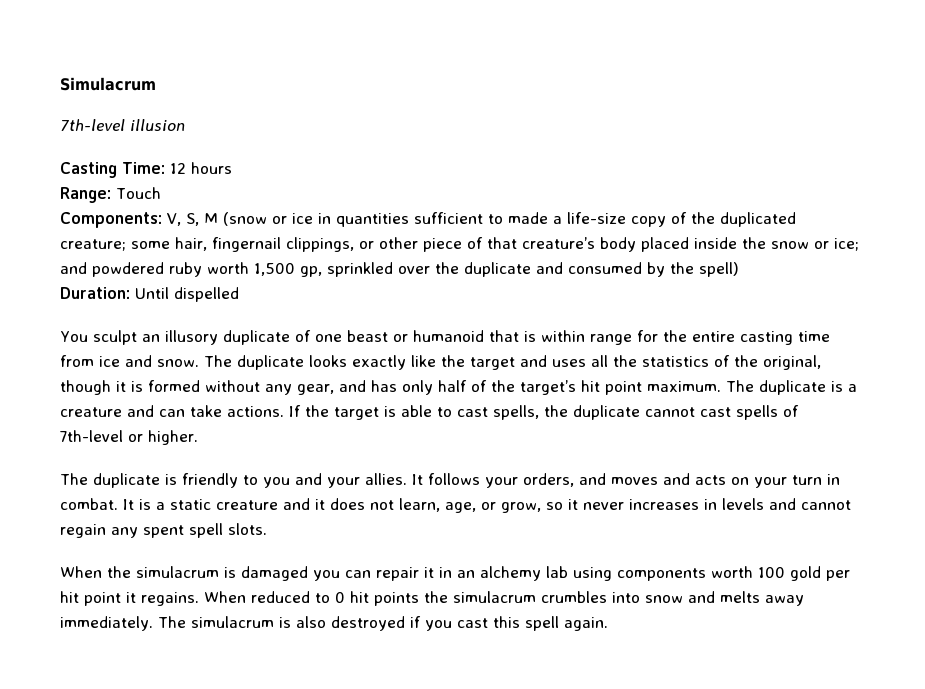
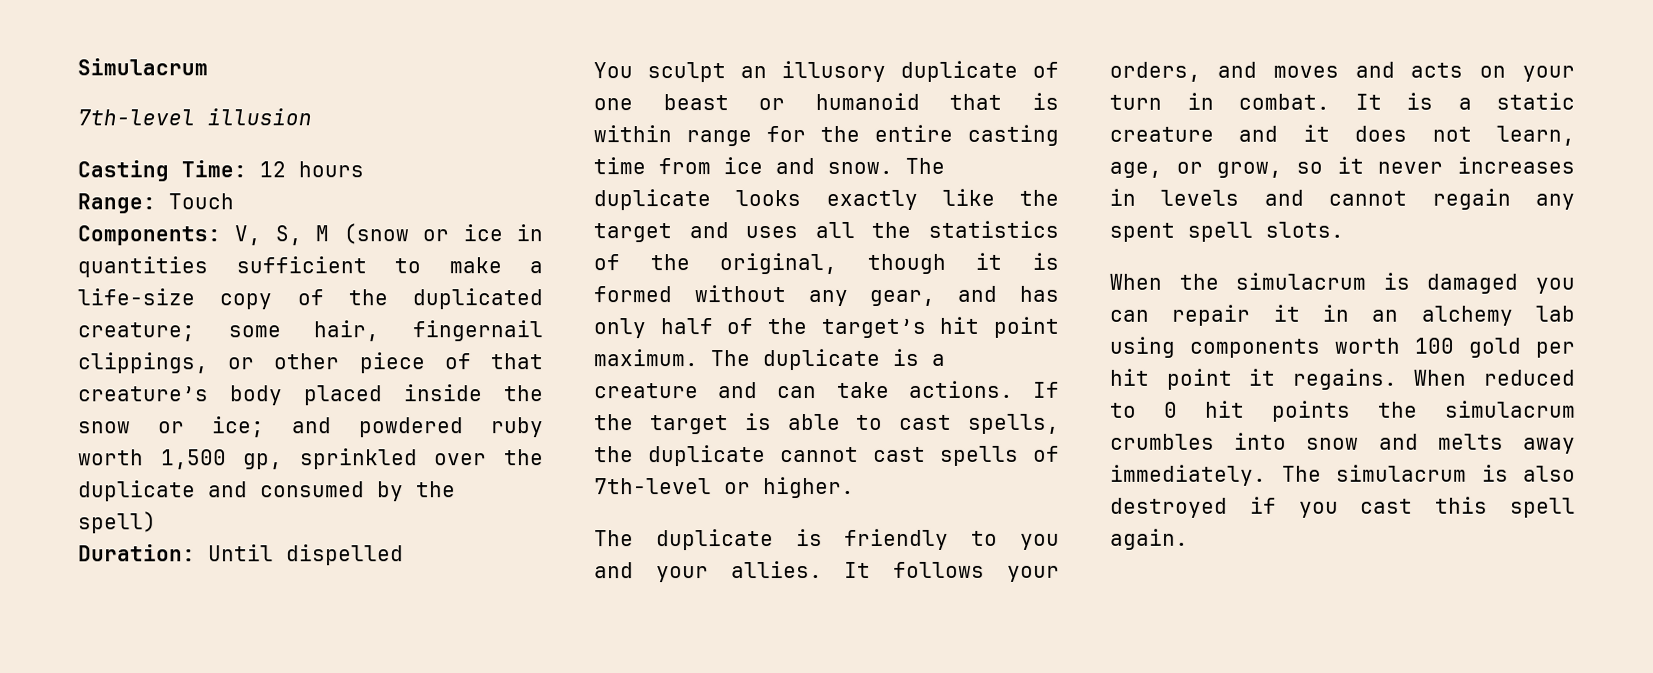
- Components: V, S, M (snow or ice in quantities sufficient to made a life-size copy of the duplicated creature; some hair, fingernail clippings, or other piece of that creature’s body placed inside the snow or ice; and powdered ruby worth 1,500 gp, sprinkled over the duplicate and consumed by the spell)
+ Components: V, S, M (snow or ice in quantities sufficient to make a life-size copy of the duplicated creature; some hair, fingernail clippings, or other piece of that creature’s body placed inside the snow or ice; and powdered ruby worth 1,500 gp, sprinkled over the duplicate and consumed by the spell)

